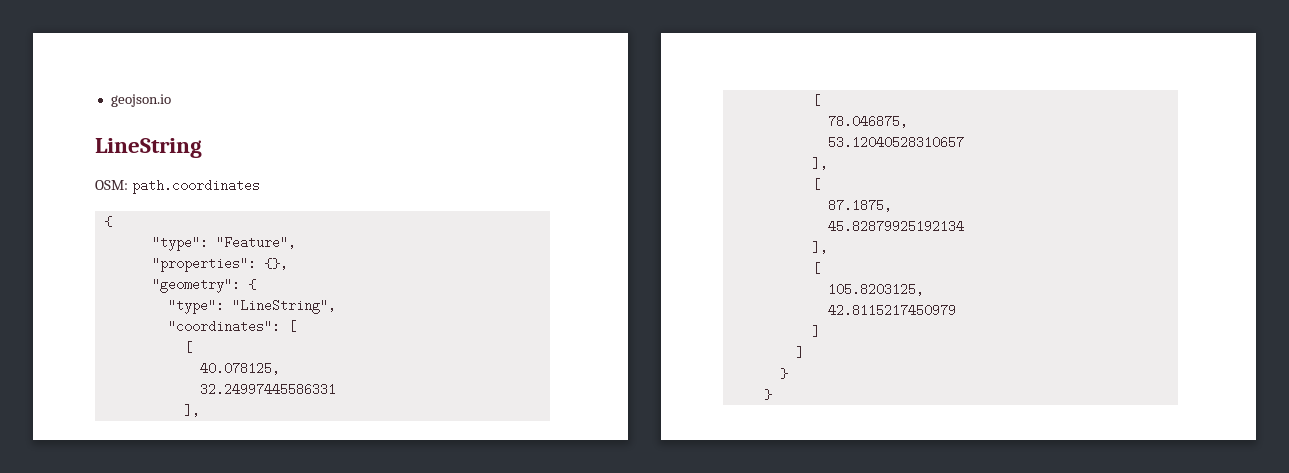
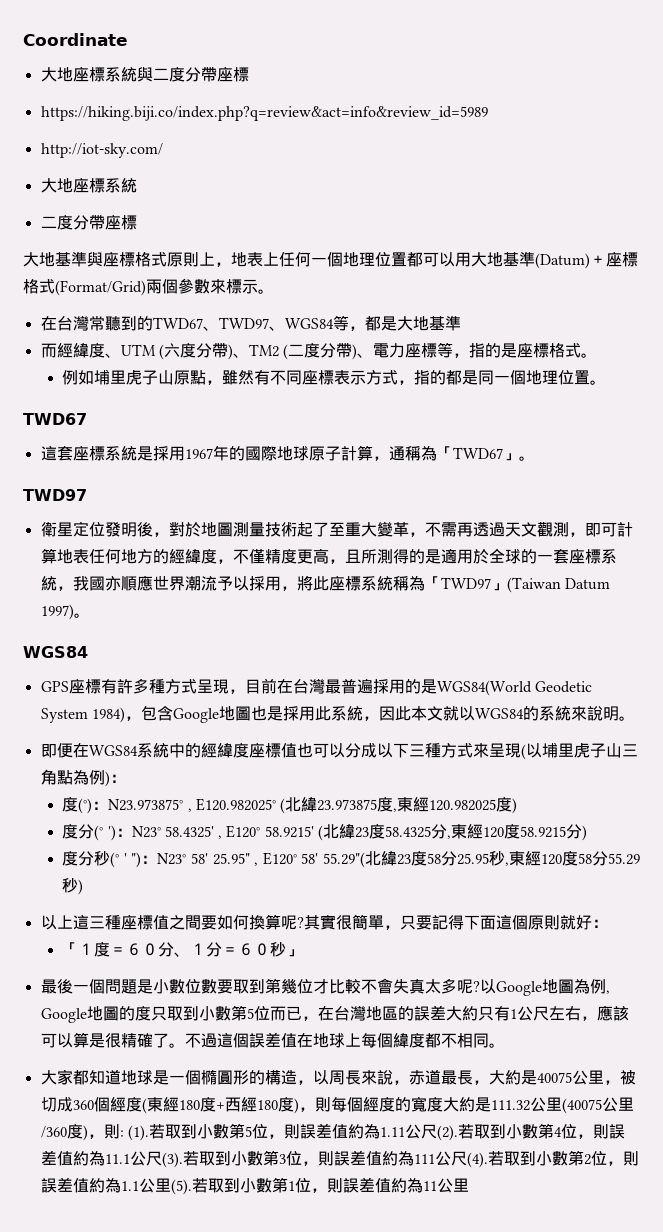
- geojson.io
- LineString
- OSM: path.coordinates
- {
- "type": "Feature",
- "properties": {},
- "geometry": {
- "type": "LineString",
- "coordinates": [
- [
- 40.078125,
- 32.24997445586331
- ],
- [
- 78.046875,
- 53.12040528310657
- ],
- [
- 87.1875,
- 45.82879925192134
- ],
- [
- 105.8203125,
- 42.8115217450979
- ]
- ]
- }
- }
+ Coordinate
+ 大地座標系統與二度分帶座標
+ https://hiking.biji.co/index.php?q=review&act=info&review_id=5989
+ http://iot-sky.com/
+ 大地座標系統
+ 二度分帶座標
+ 大地基準與座標格式原則上，地表上任何一個地理位置都可以用大地基準(Datum)＋座標格式(Format/Grid)兩個參數來標示。
+ 在台灣常聽到的TWD67、TWD97、WGS84等，都是大地基準
+ 而經緯度、UTM (六度分帶)、TM2 (二度分帶)、電力座標等，指的是座標格式。
+ 例如埔里虎子山原點，雖然有不同座標表示方式，指的都是同一個地理位置。
+ TWD67
+ 這套座標系統是採用1967年的國際地球原子計算，通稱為「TWD67」。
+ TWD97
+ 衛星定位發明後，對於地圖測量技術起了至重大變革，不需再透過天文觀測，即可計算地表任何地方的經緯度，不僅精度更高，且所測得的是適用於全球的一套座標系統，我國亦順應世界潮流予以採用，將此座標系統稱為「TWD97」(Taiwan Datum 1997)。
+ WGS84
+ GPS座標有許多種方式呈現，目前在台灣最普遍採用的是WGS84(World Geodetic System 1984)，包含Google地圖也是採用此系統，因此本文就以WGS84的系統來說明。
+ 即便在WGS84系統中的經緯度座標值也可以分成以下三種方式來呈現(以埔里虎子山三角點為例)：
+ 度(°)：N23.973875° , E120.982025° (北緯23.973875度,東經120.982025度)
+ 度分(° ')：N23° 58.4325' , E120° 58.9215' (北緯23度58.4325分,東經120度58.9215分)
+ 度分秒(° ' ")：N23° 58' 25.95" , E120° 58' 55.29"(北緯23度58分25.95秒,東經120度58分55.29秒)
+ 以上這三種座標值之間要如何換算呢?其實很簡單，只要記得下面這個原則就好：
+ 「１度＝６０分、１分＝６０秒」
+ 最後一個問題是小數位數要取到第幾位才比較不會失真太多呢?以Google地圖為例, Google地圖的度只取到小數第5位而已，在台灣地區的誤差大約只有1公尺左右，應該可以算是很精確了。不過這個誤差值在地球上每個緯度都不相同。
+ 大家都知道地球是一個橢圓形的構造，以周長來說，赤道最長，大約是40075公里，被切成360個經度(東經180度+西經180度)，則每個經度的寬度大約是111.32公里(40075公里/360度)，則: (1).若取到小數第5位，則誤差值約為1.11公尺(2).若取到小數第4位，則誤差值約為11.1公尺(3).若取到小數第3位，則誤差值約為111公尺(4).若取到小數第2位，則誤差值約為1.1公里(5).若取到小數第1位，則誤差值約為11公里

